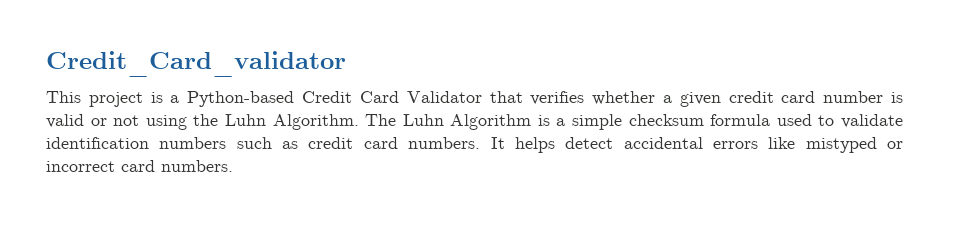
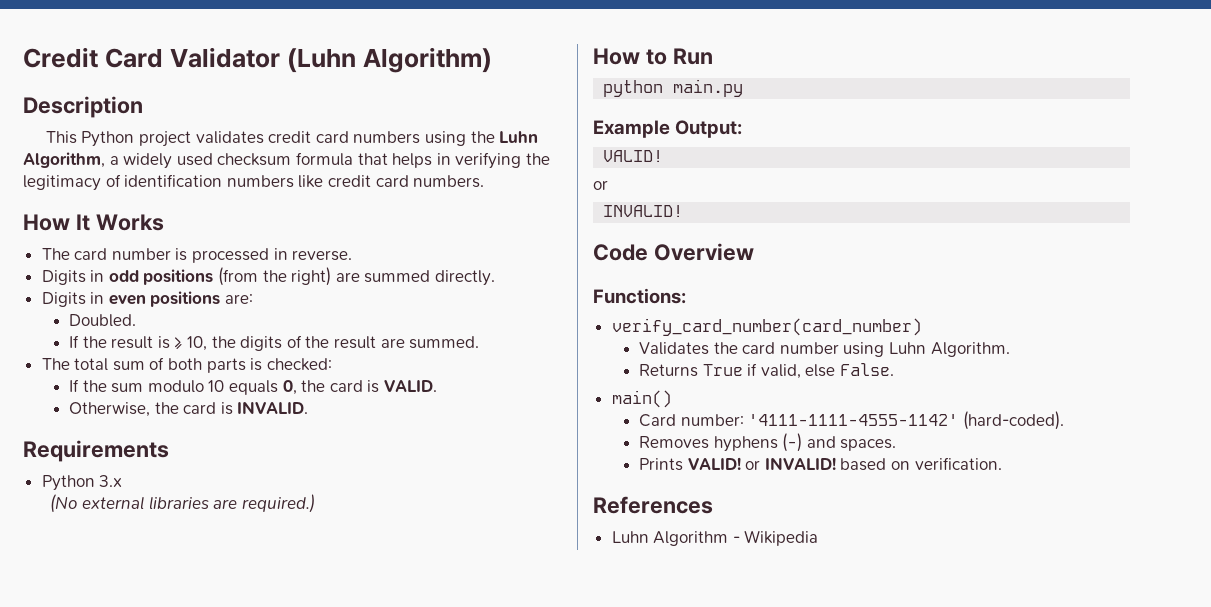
- Credit_Card_validator
- This project is a Python-based Credit Card Validator that verifies whether a given credit card number is valid or not using the Luhn Algorithm. The Luhn Algorithm is a simple checksum formula used to validate identification numbers such as credit card numbers. It helps detect accidental errors like mistyped or incorrect card numbers.
+ Credit Card Validator (Luhn Algorithm)
+ Description
+ This Python project validates credit card numbers using the Luhn Algorithm, a widely used checksum formula that helps in verifying the legitimacy of identification numbers like credit card numbers.
+ How It Works
+ The card number is processed in reverse.
+ Digits in odd positions (from the right) are summed directly.
+ Digits in even positions are:
+ Doubled.
+ If the result is ≥ 10, the digits of the result are summed.
+ The total sum of both parts is checked:
+ If the sum modulo 10 equals 0, the card is VALID.
+ Otherwise, the card is INVALID.
+ Requirements
+ Python 3.x
+ (No external libraries are required.)
+ How to Run
+ python main.py
+ Example Output:
+ VALID!
+ or
+ INVALID!
+ Code Overview
+ Functions:
+ verify_card_number(card_number)
+ Validates the card number using Luhn Algorithm.
+ Returns True if valid, else False.
+ main()
+ Card number: '4111-1111-4555-1142' (hard-coded).
+ Removes hyphens (-) and spaces.
+ Prints VALID! or INVALID! based on verification.
+ References
+ Luhn Algorithm - Wikipedia

